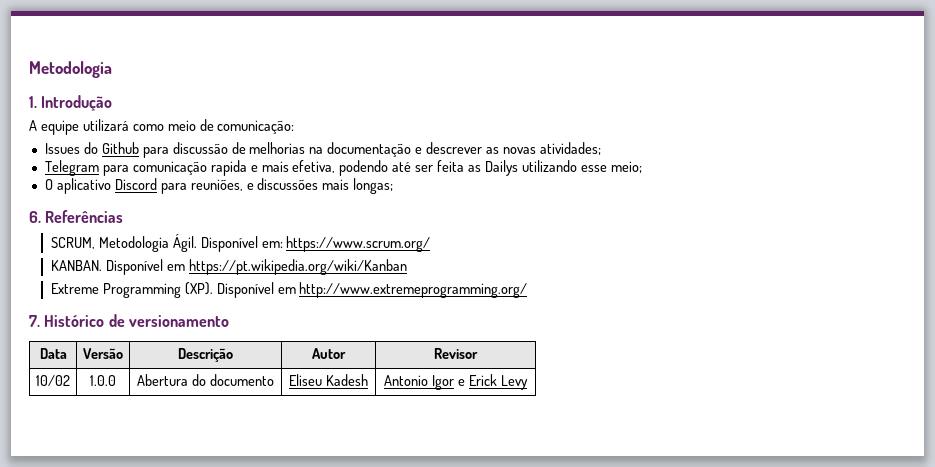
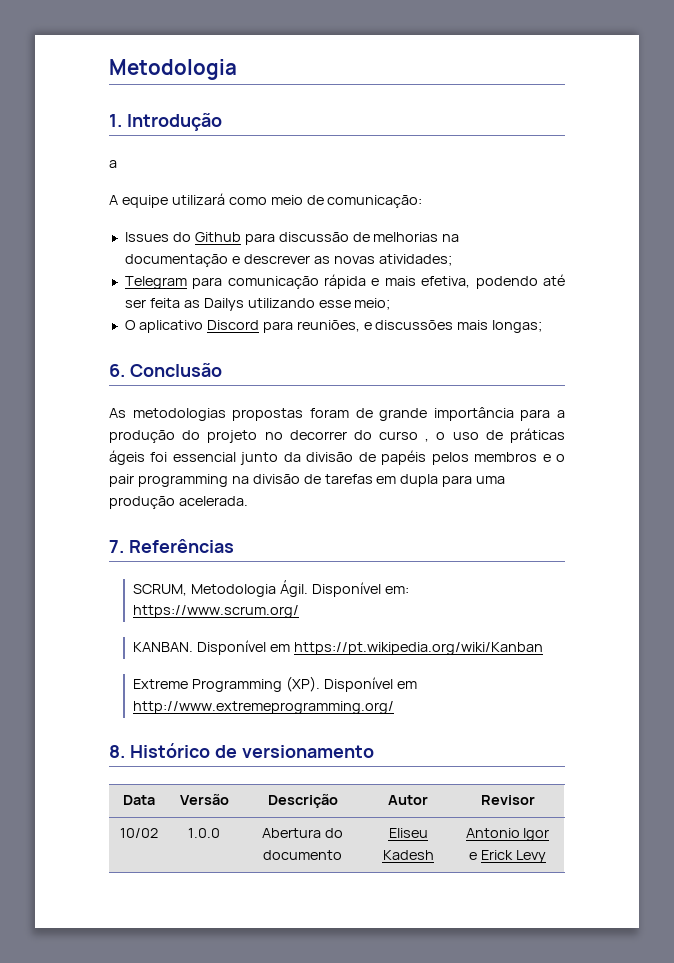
  1. Introdução
+ a
- Telegram para comunicação rapida e mais efetiva, podendo até ser feita as Dailys utilizando esse meio;
+ Telegram para comunicação rápida e mais efetiva, podendo até ser feita as Dailys utilizando esse meio;
- 6. Referências
+ 6. Conclusão
+ As metodologias propostas foram de grande importância para a produção do projeto no decorrer do curso , o uso de práticas ágeis foi essencial junto da divisão de papéis pelos membros e o pair programming na divisão de tarefas em dupla para uma produção acelerada.
+ 7. Referências
- 7. Histórico de versionamento
+ 8. Histórico de versionamento

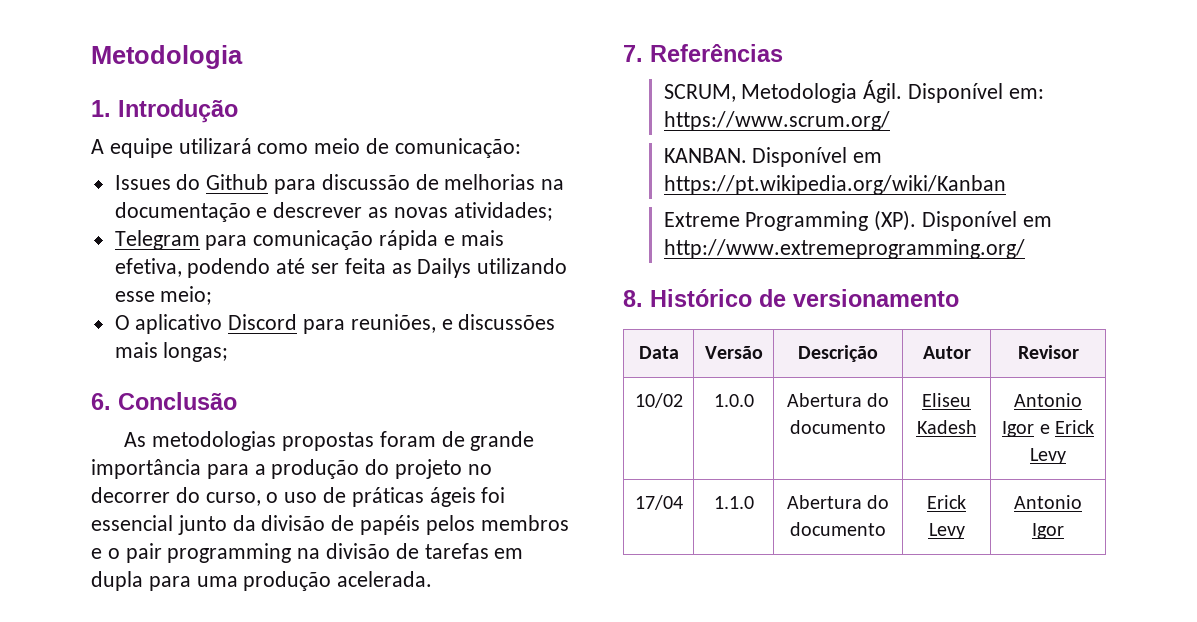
  1. Introdução
- a
- As metodologias propostas foram de grande importância para a produção do projeto no decorrer do curso , o uso de práticas ágeis foi essencial junto da divisão de papéis pelos membros e o pair programming na divisão de tarefas em dupla para uma produção acelerada.
+ As metodologias propostas foram de grande importância para a produção do projeto no decorrer do curso, o uso de práticas ágeis foi essencial junto da divisão de papéis pelos membros e o pair programming na divisão de tarefas em dupla para uma produção acelerada.
+ 17/04 | 1.1.0 | Abertura do documento | Erick Levy | Antonio Igor

